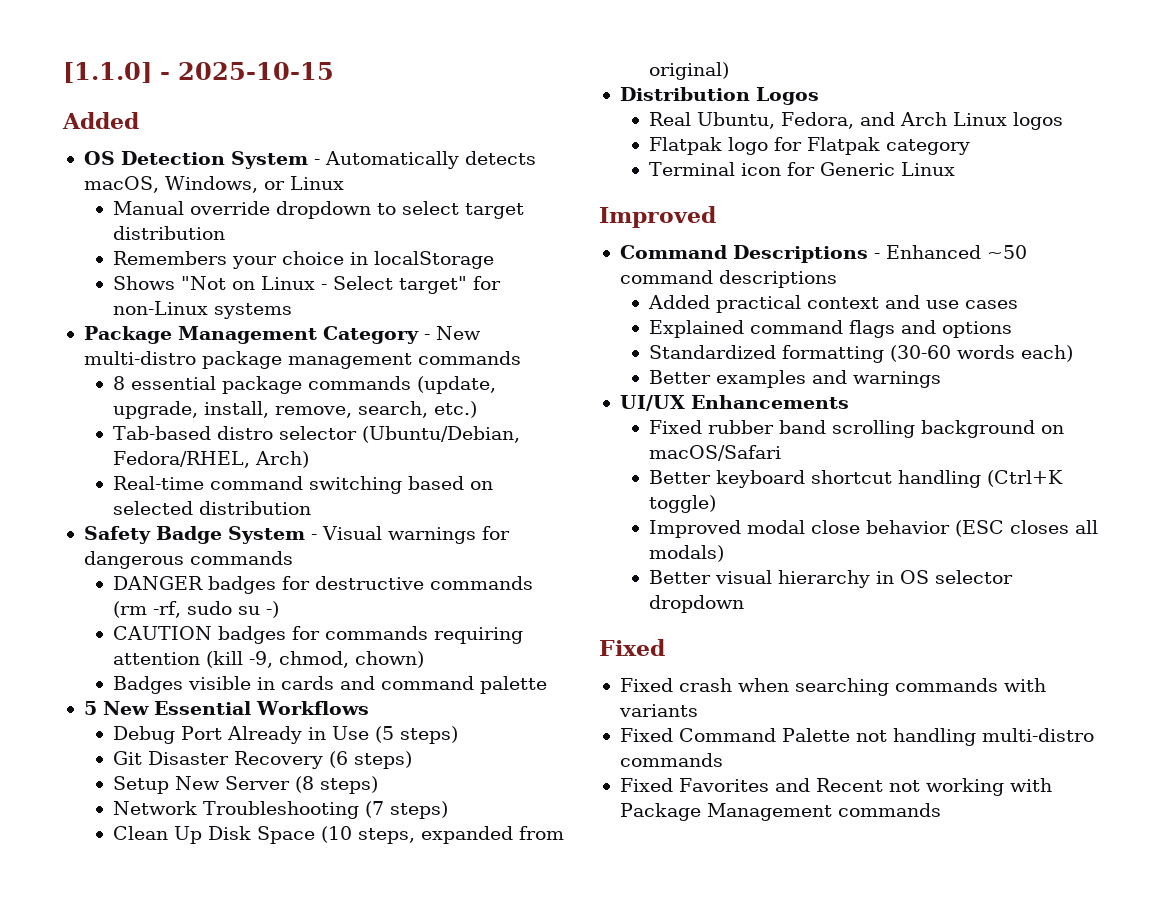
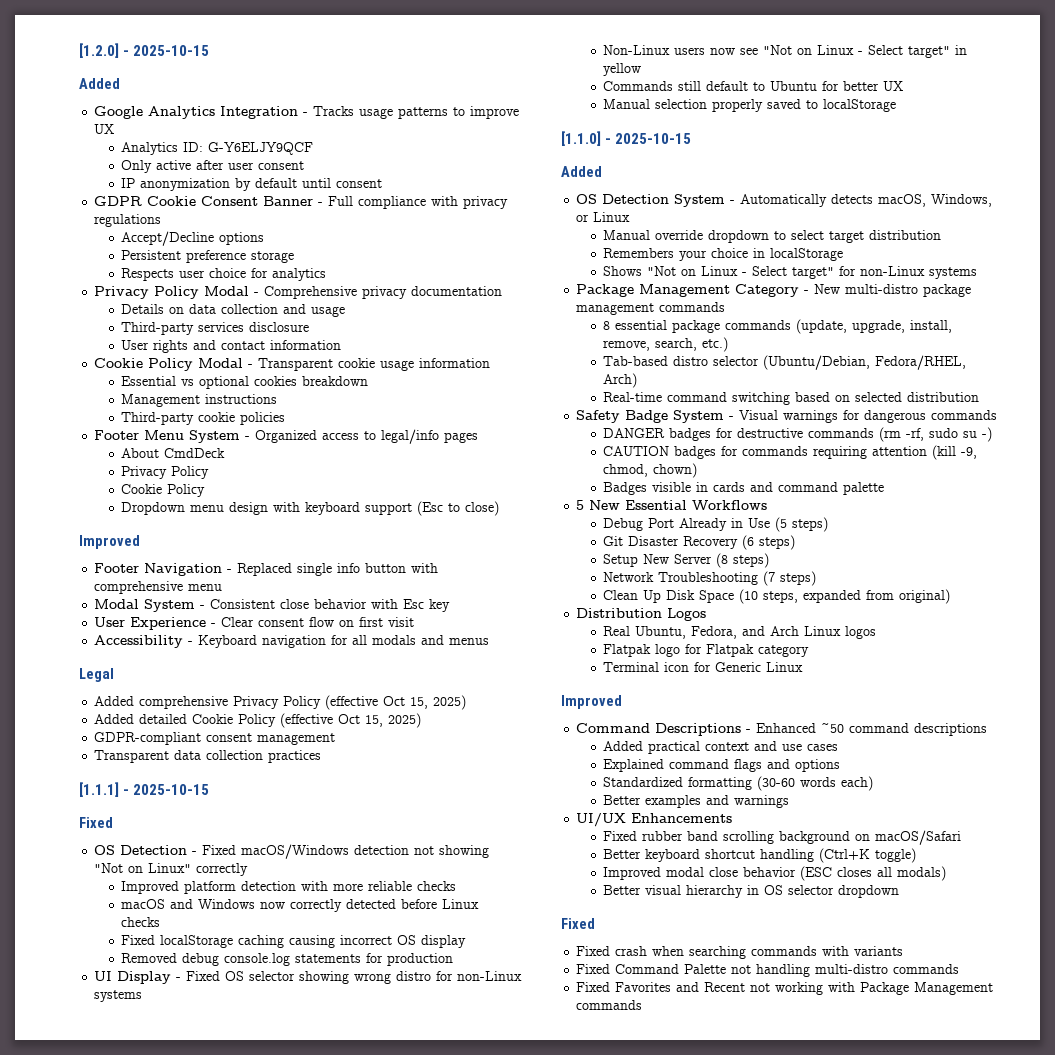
+ [1.2.0] - 2025-10-15
+ Added
+ Google Analytics Integration - Tracks usage patterns to improve UX
+ Analytics ID: G-Y6ELJY9QCF
+ Only active after user consent
+ IP anonymization by default until consent
+ GDPR Cookie Consent Banner - Full compliance with privacy regulations
+ Accept/Decline options
+ Persistent preference storage
+ Respects user choice for analytics
+ Privacy Policy Modal - Comprehensive privacy documentation
+ Details on data collection and usage
+ Third-party services disclosure
+ User rights and contact information
+ Cookie Policy Modal - Transparent cookie usage information
+ Essential vs optional cookies breakdown
+ Management instructions
+ Third-party cookie policies
+ Footer Menu System - Organized access to legal/info pages
+ About CmdDeck
+ Privacy Policy
+ Cookie Policy
+ Dropdown menu design with keyboard support (Esc to close)
+ Improved
+ Footer Navigation - Replaced single info button with comprehensive menu
+ Modal System - Consistent close behavior with Esc key
+ User Experience - Clear consent flow on first visit
+ Accessibility - Keyboard navigation for all modals and menus
+ Legal
+ Added comprehensive Privacy Policy (effective Oct 15, 2025)
+ Added detailed Cookie Policy (effective Oct 15, 2025)
+ GDPR-compliant consent management
+ Transparent data collection practices
+ [1.1.1] - 2025-10-15
+ Fixed
+ OS Detection - Fixed macOS/Windows detection not showing "Not on Linux" correctly
+ Improved platform detection with more reliable checks
+ macOS and Windows now correctly detected before Linux checks
+ Fixed localStorage caching causing incorrect OS display
+ Removed debug console.log statements for production
+ UI Display - Fixed OS selector showing wrong distro for non-Linux systems
+ Non-Linux users now see "Not on Linux - Select target" in yellow
+ Commands still default to Ubuntu for better UX
+ Manual selection properly saved to localStorage

